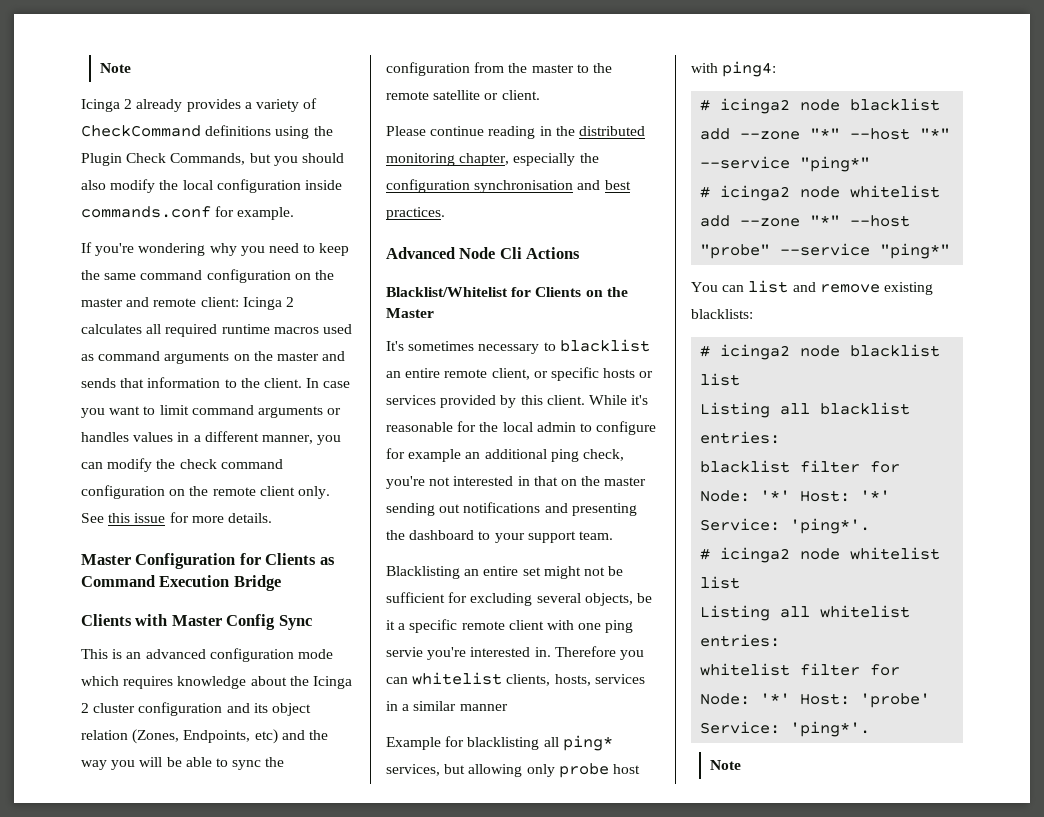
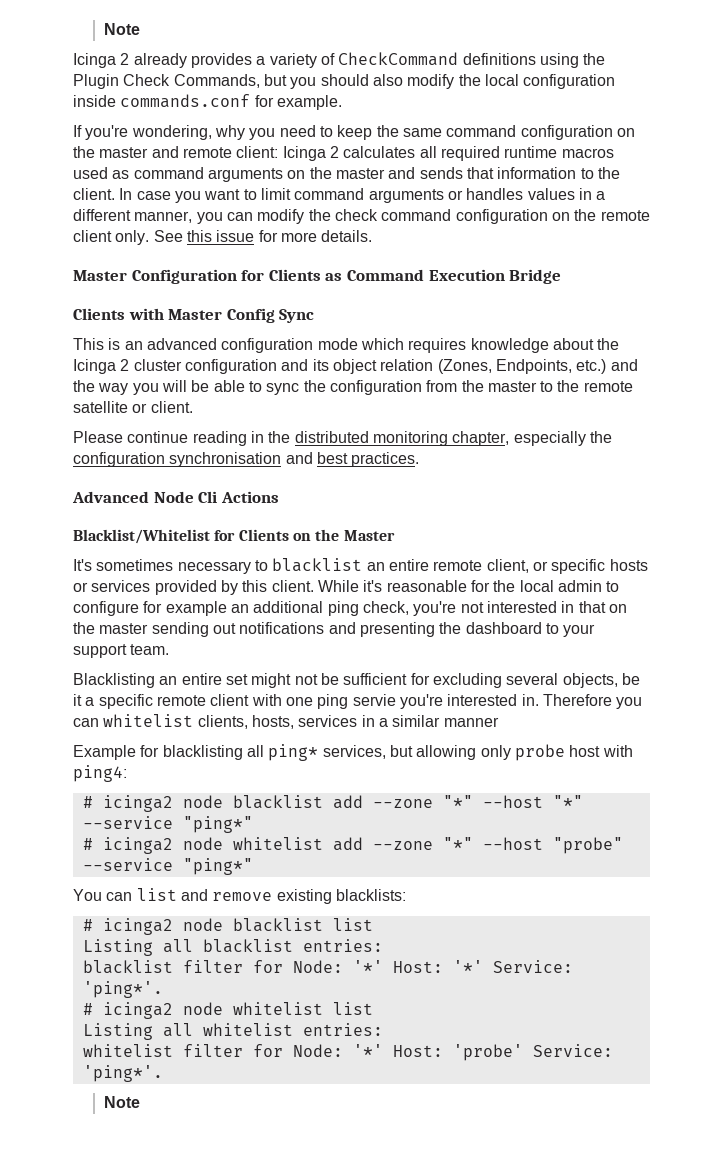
- If you're wondering why you need to keep the same command configuration on the master and remote client: Icinga 2 calculates all required runtime macros used as command arguments on the master and sends that information to the client.
+ If you're wondering, why you need to keep the same command configuration on the master and remote client: Icinga 2 calculates all required runtime macros used as command arguments on the master and sends that information to the client.
- This is an advanced configuration mode which requires knowledge about the Icinga 2 cluster configuration and its object relation (Zones, Endpoints, etc) and the way you will be able to sync the configuration from the master to the remote satellite or client.
+ This is an advanced configuration mode which requires knowledge about the Icinga 2 cluster configuration and its object relation (Zones, Endpoints, etc.) and the way you will be able to sync the configuration from the master to the remote satellite or client.

